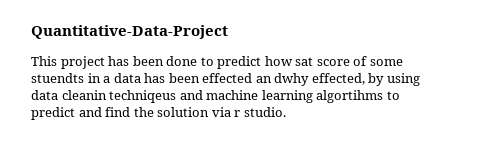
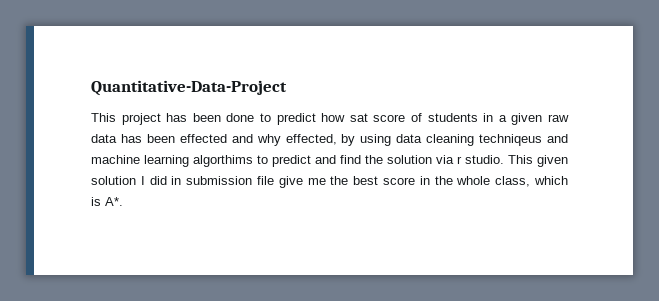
- This project has been done to predict how sat score of some stuendts in a data has been effected an dwhy effected, by using data cleanin techniqeus and machine learning algortihms to predict and find the solution via r studio.
+ This project has been done to predict how sat score of students in a given raw data has been effected and why effected, by using data cleaning techniqeus and machine learning algorthims to predict and find the solution via r studio.
+ This given solution I did in submission file give me the best score in the whole class, which is A*.

